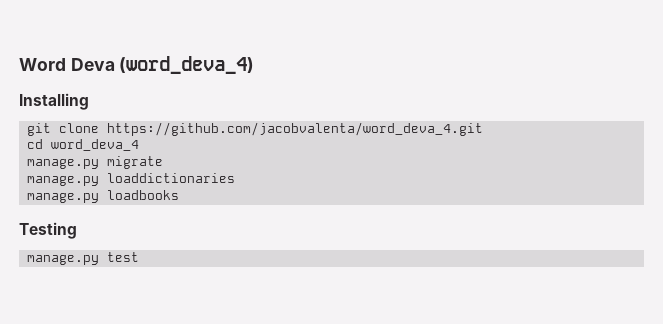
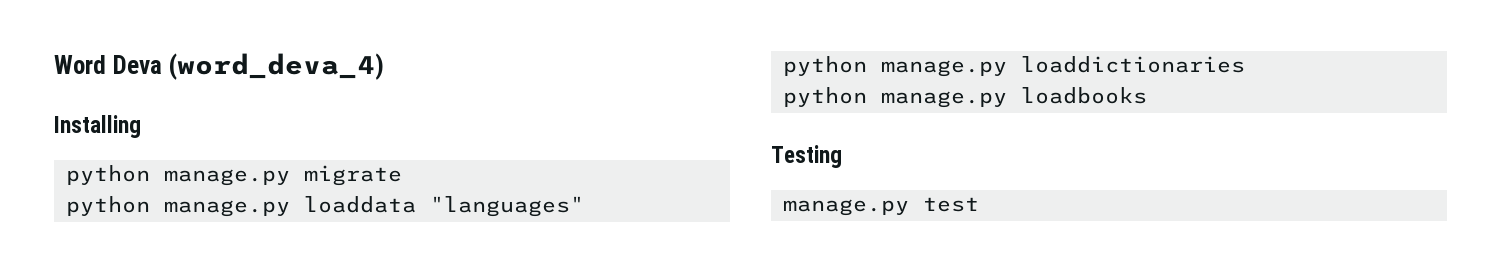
- git clone https://github.com/jacobvalenta/word_deva_4.git
- cd word_deva_4
- manage.py migrate
- manage.py loaddictionaries
+ python manage.py migrate
+ python manage.py loaddata "languages"
+ python manage.py loaddictionaries
- manage.py loadbooks
+ python manage.py loadbooks

